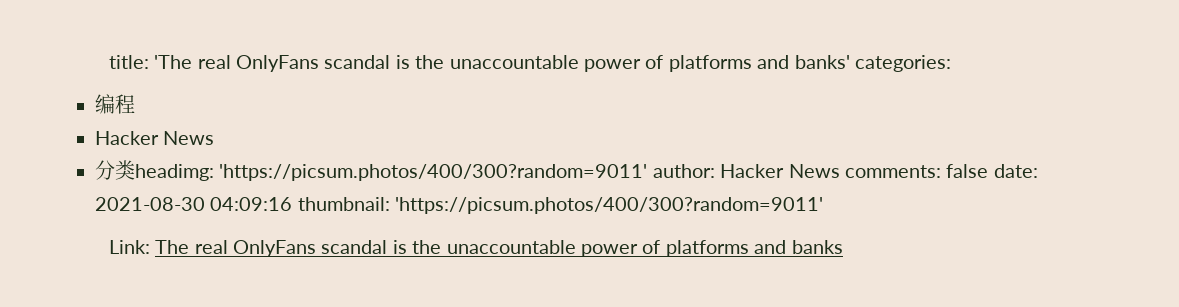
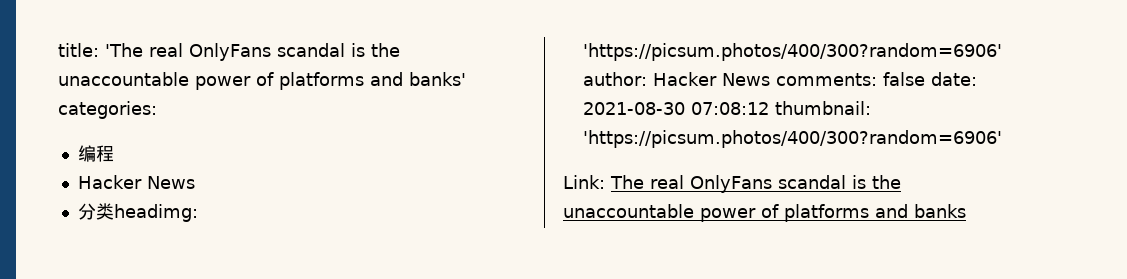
- 分类headimg: 'https://picsum.photos/400/300?random=9011' author: Hacker News comments: false date: 2021-08-30 04:09:16 thumbnail: 'https://picsum.photos/400/300?random=9011'
+ 分类headimg: 'https://picsum.photos/400/300?random=6906' author: Hacker News comments: false date: 2021-08-30 07:08:12 thumbnail: 'https://picsum.photos/400/300?random=6906'

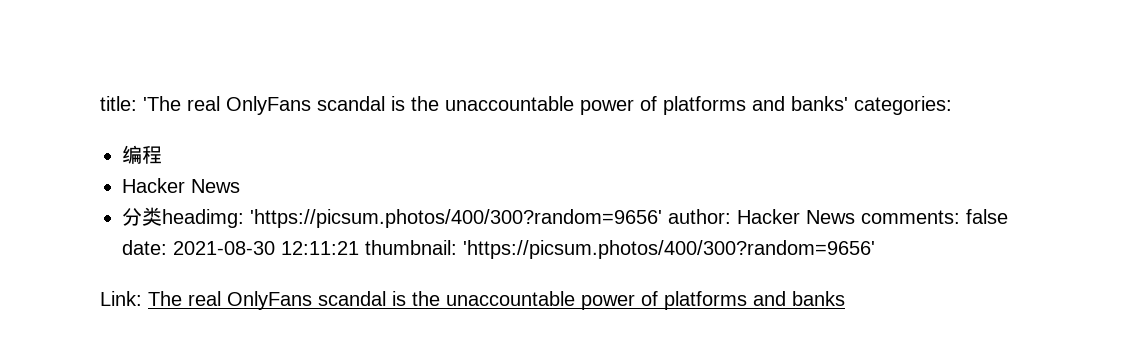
- 分类headimg: 'https://picsum.photos/400/300?random=6906' author: Hacker News comments: false date: 2021-08-30 07:08:12 thumbnail: 'https://picsum.photos/400/300?random=6906'
+ 分类headimg: 'https://picsum.photos/400/300?random=9656' author: Hacker News comments: false date: 2021-08-30 12:11:21 thumbnail: 'https://picsum.photos/400/300?random=9656'

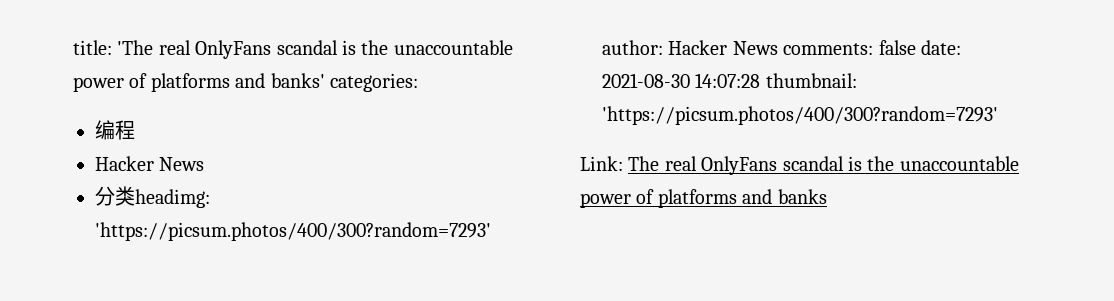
- 分类headimg: 'https://picsum.photos/400/300?random=9656' author: Hacker News comments: false date: 2021-08-30 12:11:21 thumbnail: 'https://picsum.photos/400/300?random=9656'
+ 分类headimg: 'https://picsum.photos/400/300?random=7293' author: Hacker News comments: false date: 2021-08-30 14:07:28 thumbnail: 'https://picsum.photos/400/300?random=7293'

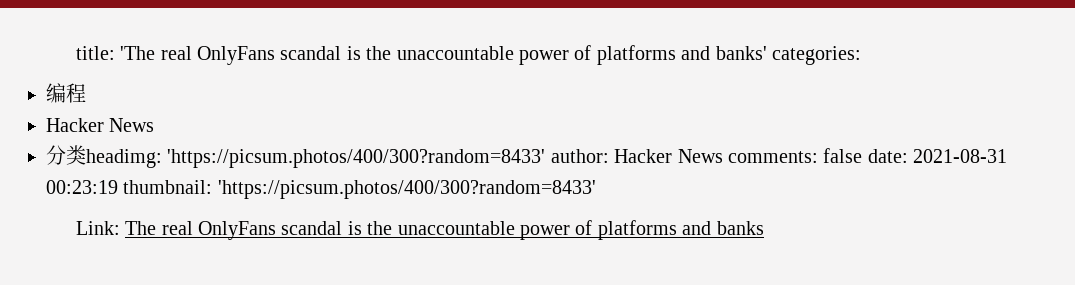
- 分类headimg: 'https://picsum.photos/400/300?random=7293' author: Hacker News comments: false date: 2021-08-30 14:07:28 thumbnail: 'https://picsum.photos/400/300?random=7293'
+ 分类headimg: 'https://picsum.photos/400/300?random=8433' author: Hacker News comments: false date: 2021-08-31 00:23:19 thumbnail: 'https://picsum.photos/400/300?random=8433'

